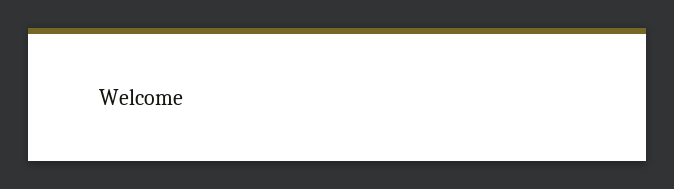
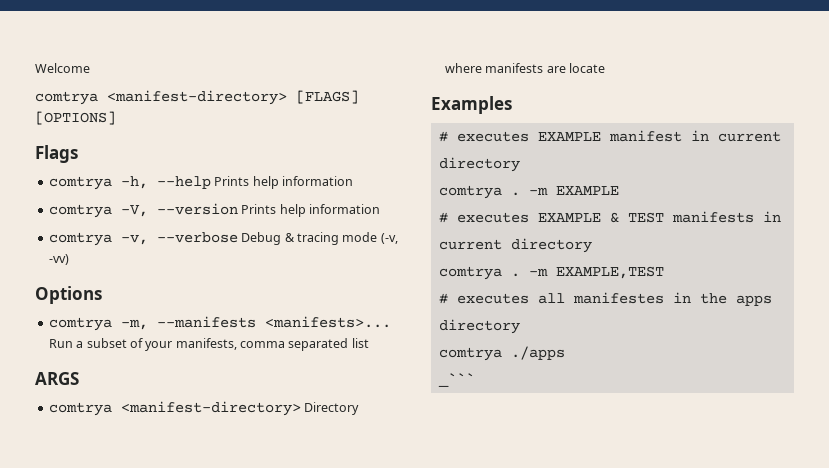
+ comtrya <manifest-directory> [FLAGS] [OPTIONS]
+ Flags
+ comtrya -h, --help Prints help information
+ comtrya -V, --version Prints help information
+ comtrya -v, --verbose Debug & tracing mode (-v, -vv)
+ Options
+ comtrya -m, --manifests <manifests>... Run a subset of your manifests, comma separated list
+ ARGS
+ comtrya <manifest-directory> Directory where manifests are locate
+ Examples
+ # executes EXAMPLE manifest in current directory
+ comtrya . -m EXAMPLE
+ # executes EXAMPLE & TEST manifests in current directory
+ comtrya . -m EXAMPLE,TEST
+ # executes all manifestes in the apps directory
+ comtrya ./apps
+ _```

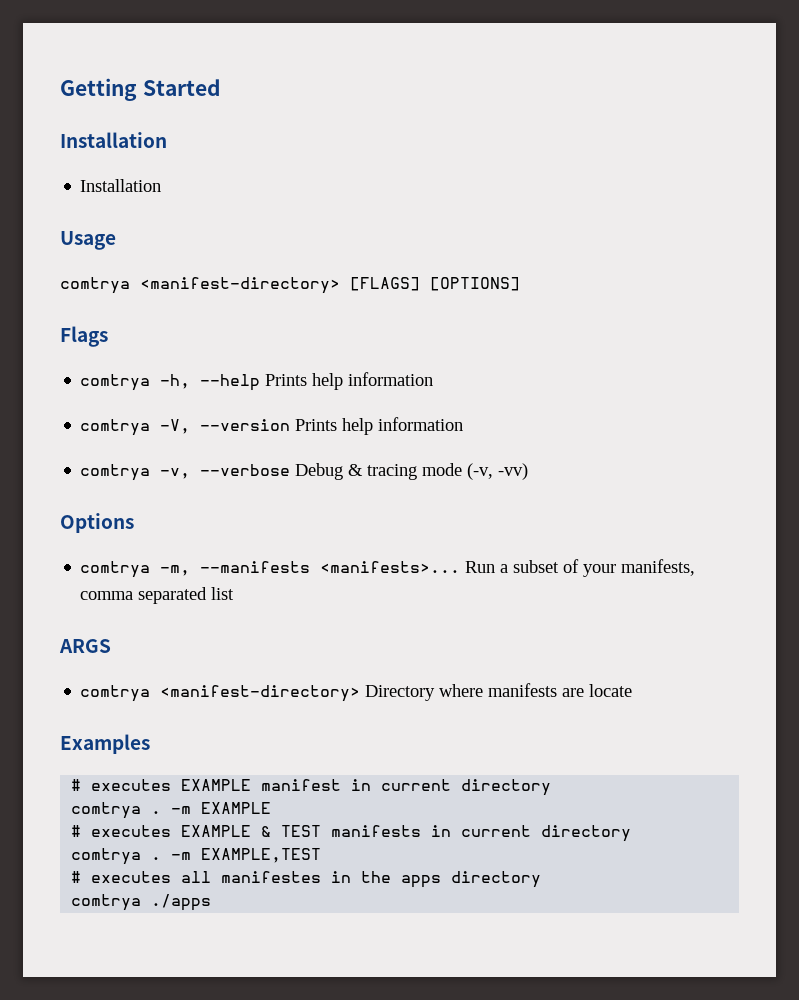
- Welcome
+ Getting Started
+ Installation
+ Installation
+ Usage
- _```

